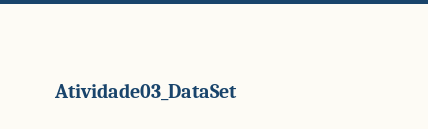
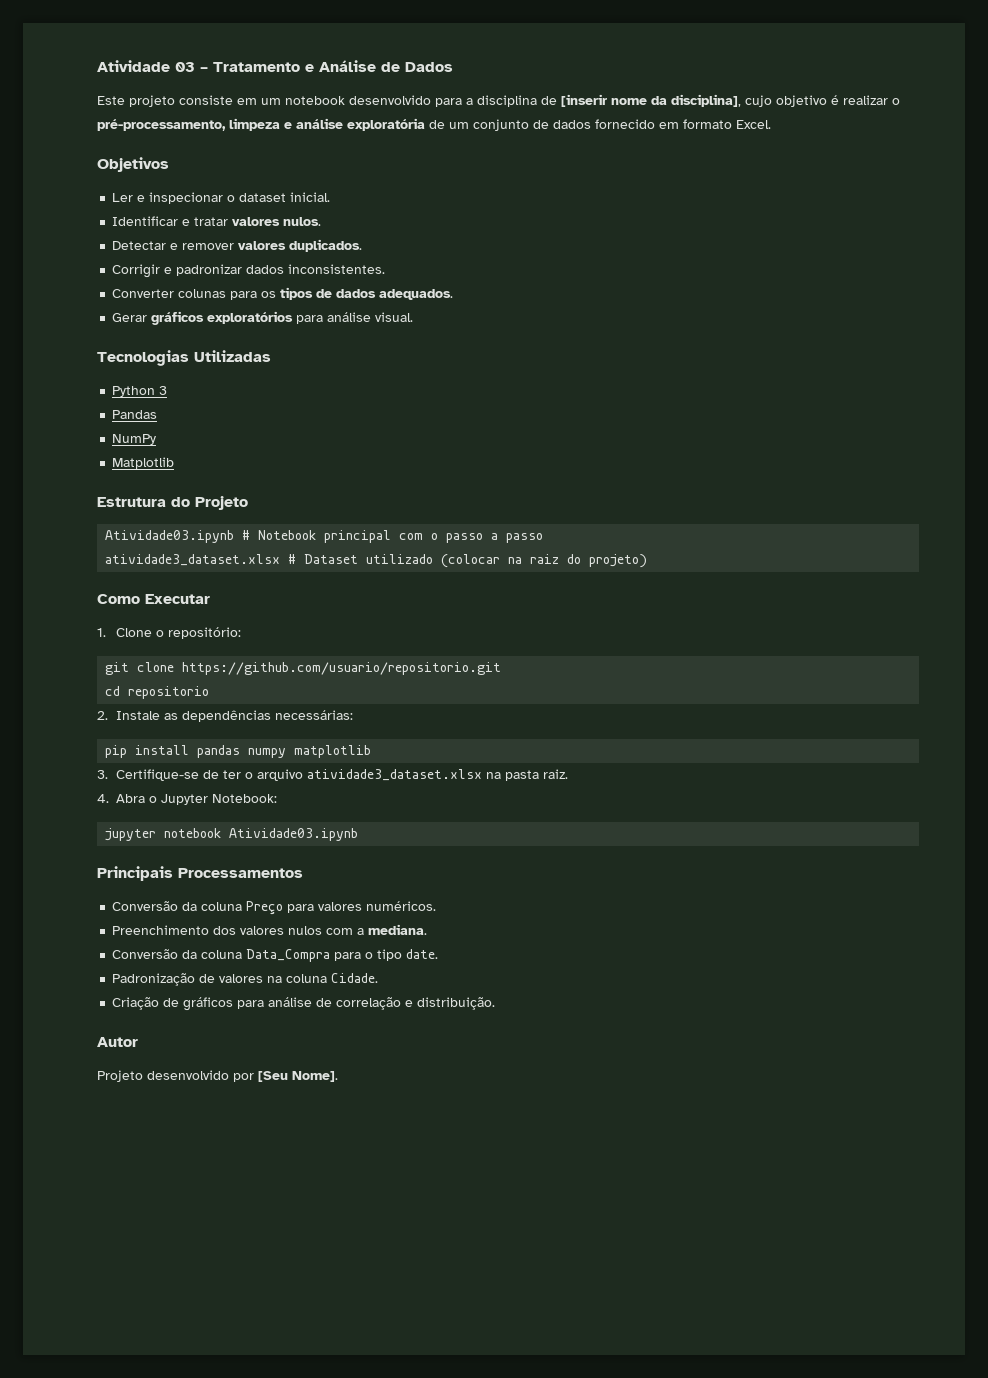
- Atividade03_DataSet
+ Atividade 03 – Tratamento e Análise de Dados
+ Este projeto consiste em um notebook desenvolvido para a disciplina de [inserir nome da disciplina], cujo objetivo é realizar o pré-processamento, limpeza e análise exploratória de um conjunto de dados fornecido em formato Excel.
+ Objetivos
+ Ler e inspecionar o dataset inicial.
+ Identificar e tratar valores nulos.
+ Detectar e remover valores duplicados.
+ Corrigir e padronizar dados inconsistentes.
+ Converter colunas para os tipos de dados adequados.
+ Gerar gráficos exploratórios para análise visual.
+ Tecnologias Utilizadas
+ Python 3
+ Pandas
+ NumPy
+ Matplotlib
+ Estrutura do Projeto
+ Atividade03.ipynb # Notebook principal com o passo a passo
+ atividade3_dataset.xlsx # Dataset utilizado (colocar na raiz do projeto)
+ Como Executar
+ 1. Clone o repositório:
+ git clone https://github.com/usuario/repositorio.git
+ cd repositorio
+ 2. Instale as dependências necessárias:
+ pip install pandas numpy matplotlib
+ 3. Certifique-se de ter o arquivo atividade3_dataset.xlsx na pasta raiz.
+ 4. Abra o Jupyter Notebook:
+ jupyter notebook Atividade03.ipynb
+ Principais Processamentos
+ Conversão da coluna Preço para valores numéricos.
+ Preenchimento dos valores nulos com a mediana.
+ Conversão da coluna Data_Compra para o tipo date.
+ Padronização de valores na coluna Cidade.
+ Criação de gráficos para análise de correlação e distribuição.
+ Autor
+ Projeto desenvolvido por [Seu Nome].

